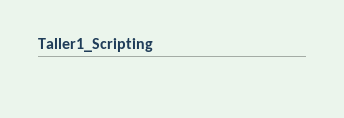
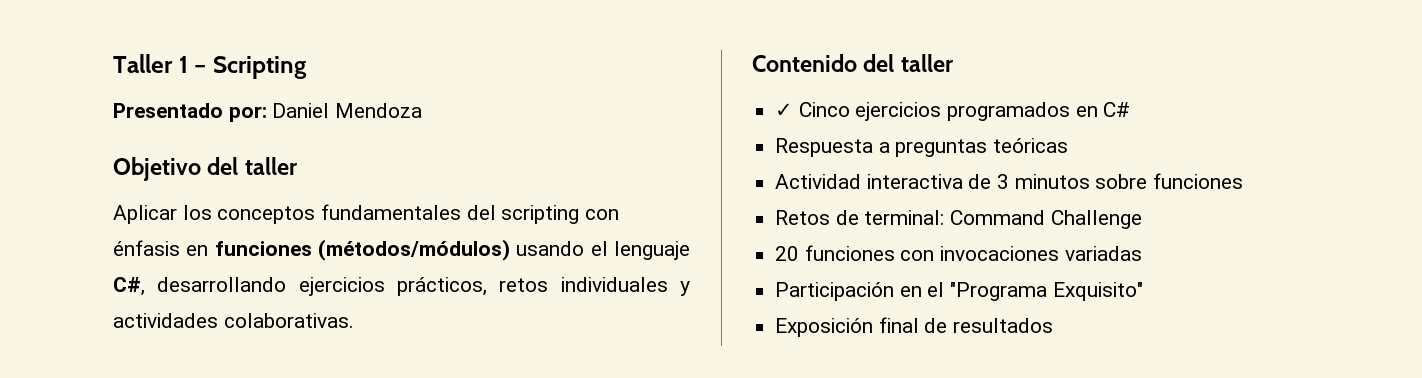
- Taller1_Scripting
+ Taller 1 – Scripting
+ Presentado por: Daniel Mendoza
+ Objetivo del taller
+ Aplicar los conceptos fundamentales del scripting con énfasis en funciones (métodos/módulos) usando el lenguaje C#, desarrollando ejercicios prácticos, retos individuales y actividades colaborativas.
+ Contenido del taller
+ ✓ Cinco ejercicios programados en C#
+ Respuesta a preguntas teóricas
+ Actividad interactiva de 3 minutos sobre funciones
+ Retos de terminal: Command Challenge
+ 20 funciones con invocaciones variadas
+ Participación en el "Programa Exquisito"
+ Exposición final de resultados

